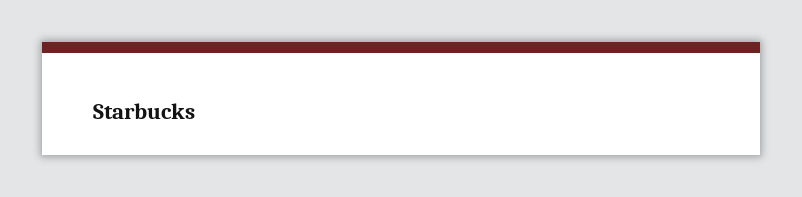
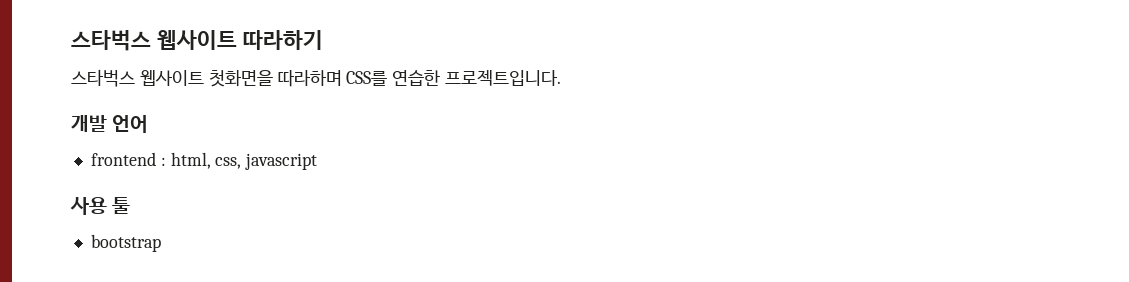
- Starbucks
+ 스타벅스 웹사이트 따라하기
+ 스타벅스 웹사이트 첫화면을 따라하며 CSS를 연습한 프로젝트입니다.
+ 개발 언어
+ frontend : html, css, javascript
+ 사용 툴
+ bootstrap

